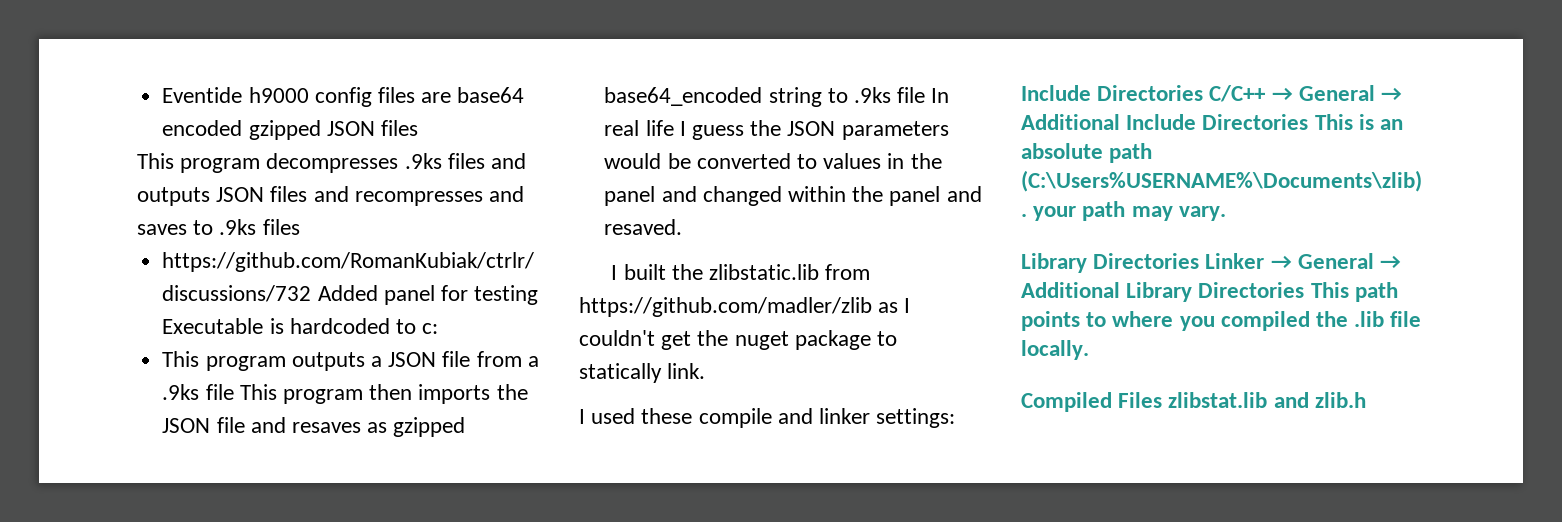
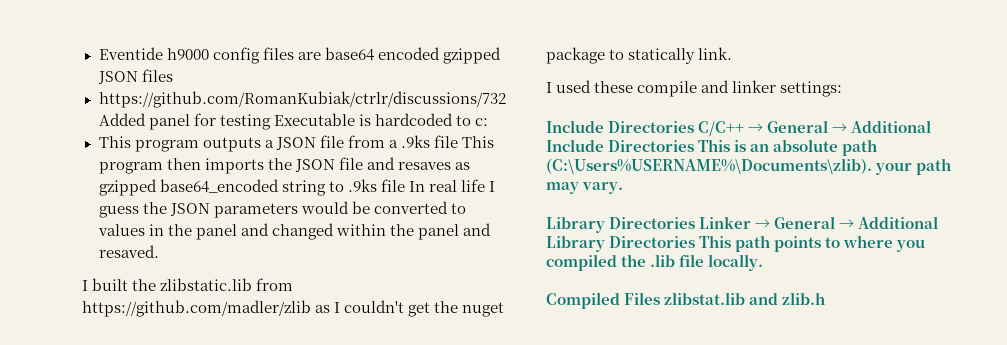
- This program decompresses .9ks files and outputs JSON files and recompresses and saves to .9ks files

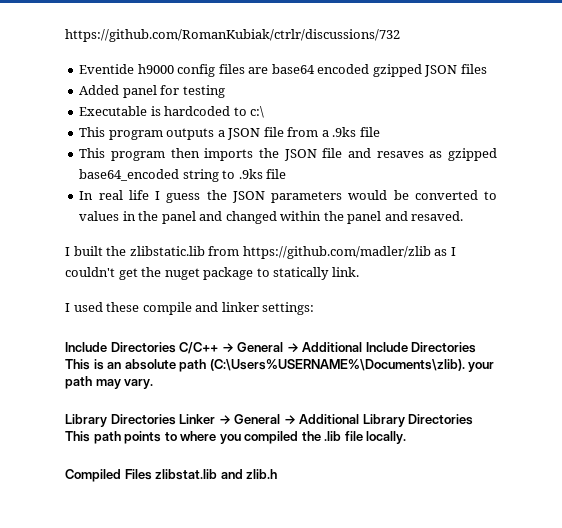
+ https://github.com/RomanKubiak/ctrlr/discussions/732
- https://github.com/RomanKubiak/ctrlr/discussions/732 Added panel for testing Executable is hardcoded to c:
+ Added panel for testing
+ Executable is hardcoded to c:\
- This program outputs a JSON file from a .9ks file This program then imports the JSON file and resaves as gzipped base64_encoded string to .9ks file In real life I guess the JSON parameters would be converted to values in the panel and changed within the panel and resaved.
+ This program outputs a JSON file from a .9ks file
+ This program then imports the JSON file and resaves as gzipped base64_encoded string to .9ks file
+ In real life I guess the JSON parameters would be converted to values in the panel and changed within the panel and resaved.

